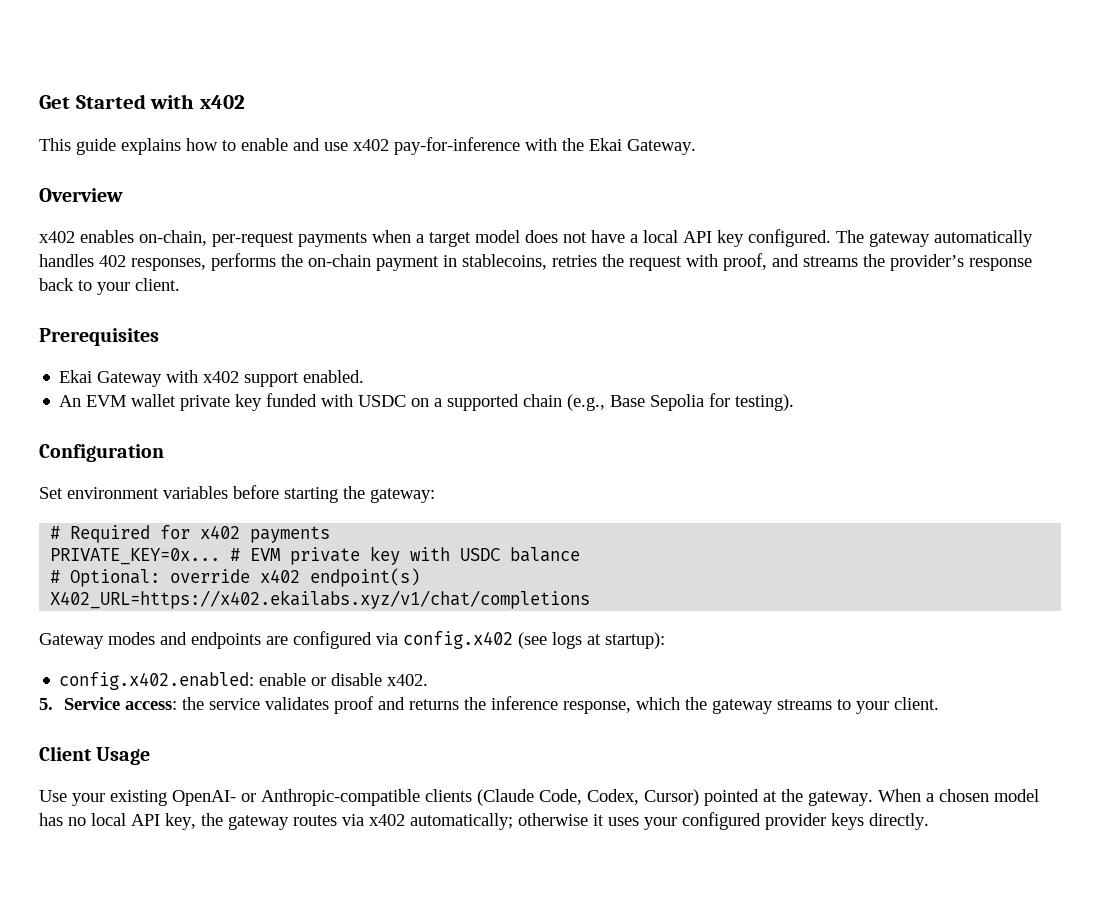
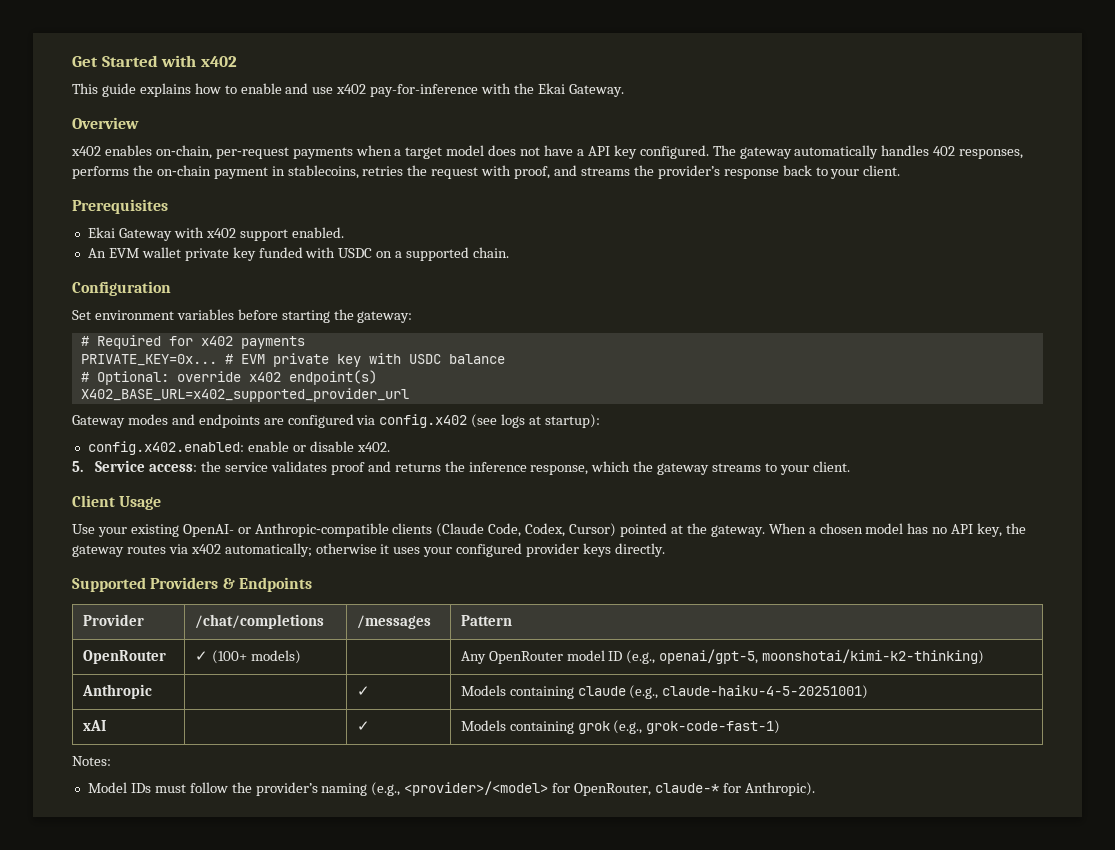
- x402 enables on‑chain, per‑request payments when a target model does not have a local API key configured.
+ x402 enables on‑chain, per‑request payments when a target model does not have a API key configured.
- An EVM wallet private key funded with USDC on a supported chain (e.g., Base Sepolia for testing).
+ An EVM wallet private key funded with USDC on a supported chain.
- X402_URL=https://x402.ekailabs.xyz/v1/chat/completions
+ X402_BASE_URL=x402_supported_provider_url
- When a chosen model has no local API key, the gateway routes via x402 automatically; otherwise it uses your configured provider keys directly.
+ When a chosen model has no API key, the gateway routes via x402 automatically; otherwise it uses your configured provider keys directly.
+ Supported Providers & Endpoints
+ Provider | /chat/completions | /messages | Pattern
+ OpenRouter | ✓ (100+ models) | | Any OpenRouter model ID (e.g., openai/gpt-5, moonshotai/kimi-k2-thinking)
+ Anthropic | | ✓ | Models containing claude (e.g., claude-haiku-4-5-20251001)
+ xAI | | ✓ | Models containing grok (e.g., grok-code-fast-1)
+ Notes:
+ Model IDs must follow the provider’s naming (e.g., <provider>/<model> for OpenRouter, claude-* for Anthropic).

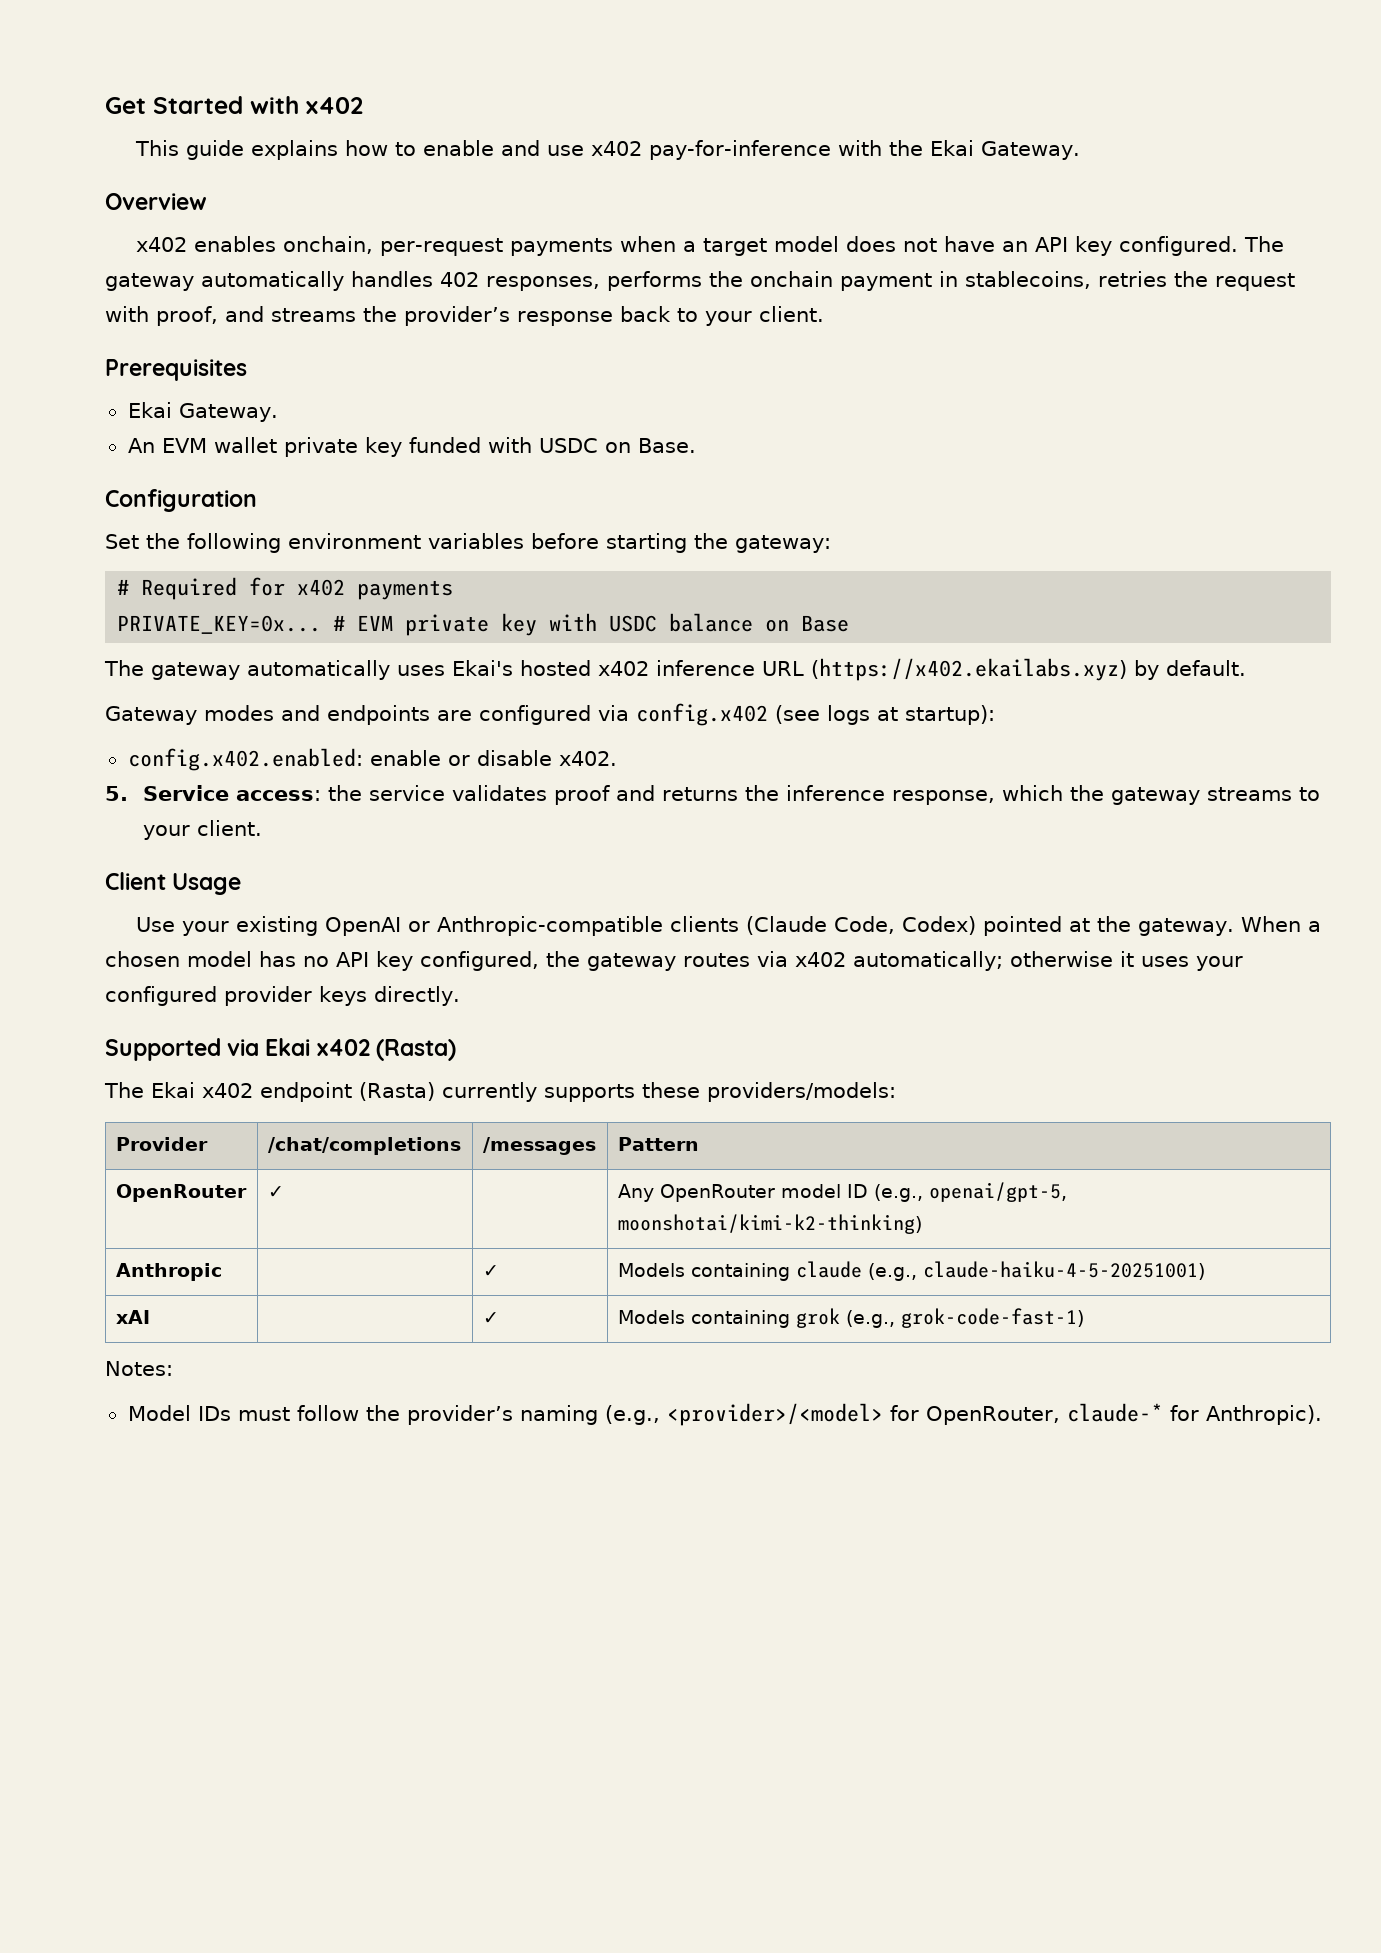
- x402 enables on‑chain, per‑request payments when a target model does not have a API key configured.
+ x402 enables onchain, per‑request payments when a target model does not have an API key configured.
- The gateway automatically handles 402 responses, performs the on‑chain payment in stablecoins, retries the request with proof, and streams the provider’s response back to your client.
+ The gateway automatically handles 402 responses, performs the onchain payment in stablecoins, retries the request with proof, and streams the provider’s response back to your client.
  Prerequisites
- Ekai Gateway with x402 support enabled.
+ Ekai Gateway.
- An EVM wallet private key funded with USDC on a supported chain.
+ An EVM wallet private key funded with USDC on Base.
- Set environment variables before starting the gateway:
+ Set the following environment variables before starting the gateway:
- # EVM private key with USDC balance
- # Optional: override x402 endpoint(s)
- X402_BASE_URL=x402_supported_provider_url
+ # EVM private key with USDC balance on Base
+ The gateway automatically uses Ekai's hosted x402 inference URL (https://x402.ekailabs.xyz) by default.
- Use your existing OpenAI- or Anthropic‑compatible clients (Claude Code, Codex, Cursor) pointed at the gateway.
+ Use your existing OpenAI or Anthropic‑compatible clients (Claude Code, Codex) pointed at the gateway.
- When a chosen model has no API key, the gateway routes via x402 automatically; otherwise it uses your configured provider keys directly.
+ When a chosen model has no API key configured, the gateway routes via x402 automatically; otherwise it uses your configured provider keys directly.
- Supported Providers & Endpoints
+ Supported via Ekai x402 (Rasta)
+ The Ekai x402 endpoint (Rasta) currently supports these providers/models:
- OpenRouter | ✓ (100+ models) | | Any OpenRouter model ID (e.g., openai/gpt-5, moonshotai/kimi-k2-thinking)
+ OpenRouter | ✓ | | Any OpenRouter model ID (e.g., openai/gpt-5, moonshotai/kimi-k2-thinking)

